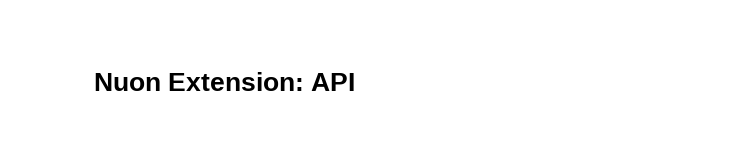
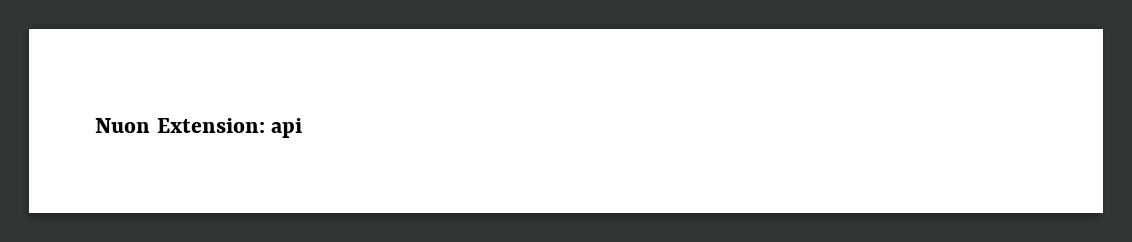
- Nuon Extension: API
+ Nuon Extension: api

